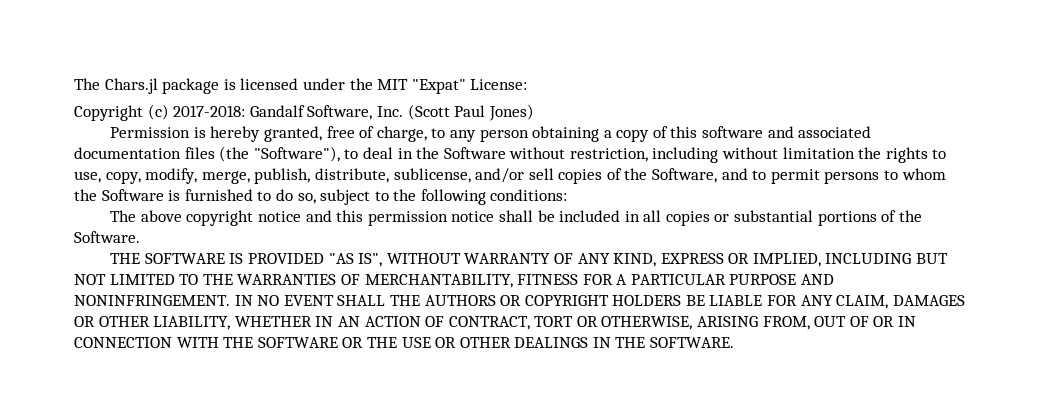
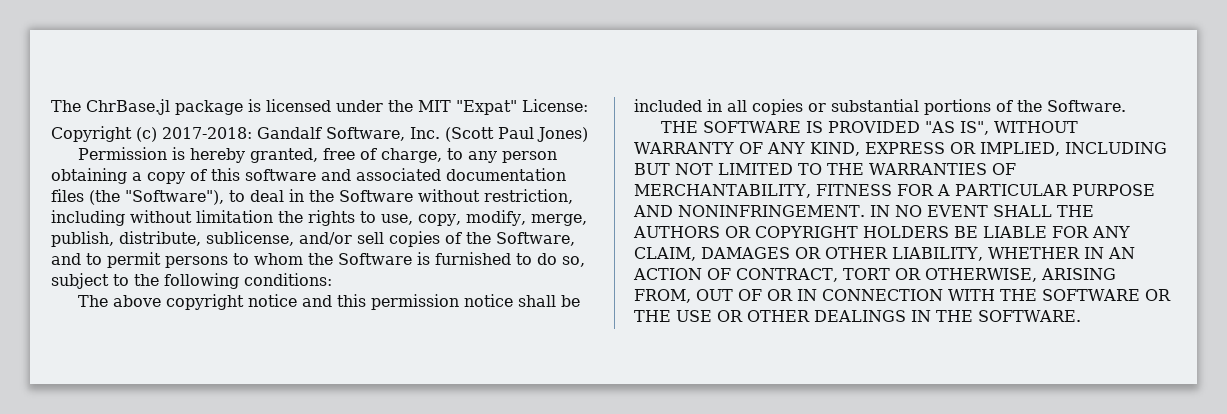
- The Chars.jl package is licensed under the MIT "Expat" License:
+ The ChrBase.jl package is licensed under the MIT "Expat" License:

